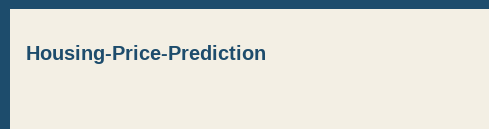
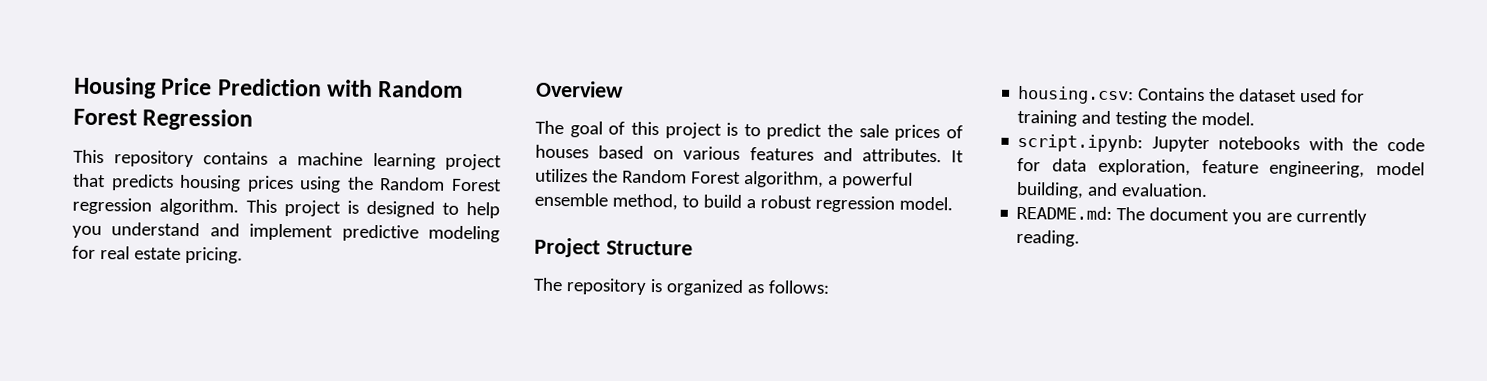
- Housing-Price-Prediction
+ Housing Price Prediction with Random Forest Regression
+ This repository contains a machine learning project that predicts housing prices using the Random Forest regression algorithm. This project is designed to help you understand and implement predictive modeling for real estate pricing.
+ Overview
+ The goal of this project is to predict the sale prices of houses based on various features and attributes. It utilizes the Random Forest algorithm, a powerful ensemble method, to build a robust regression model.
+ Project Structure
+ The repository is organized as follows:
+ housing.csv: Contains the dataset used for training and testing the model.
+ script.ipynb: Jupyter notebooks with the code for data exploration, feature engineering, model building, and evaluation.
+ README.md: The document you are currently reading.

